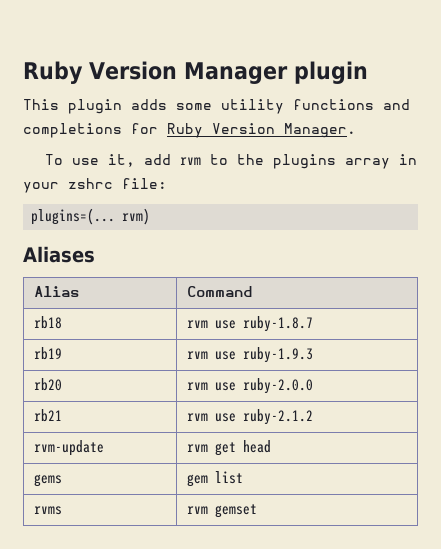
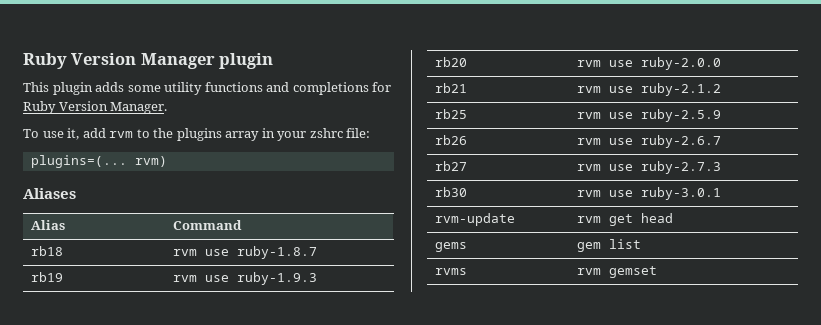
+ rb25 | rvm use ruby-2.5.9
+ rb26 | rvm use ruby-2.6.7
+ rb27 | rvm use ruby-2.7.3
+ rb30 | rvm use ruby-3.0.1

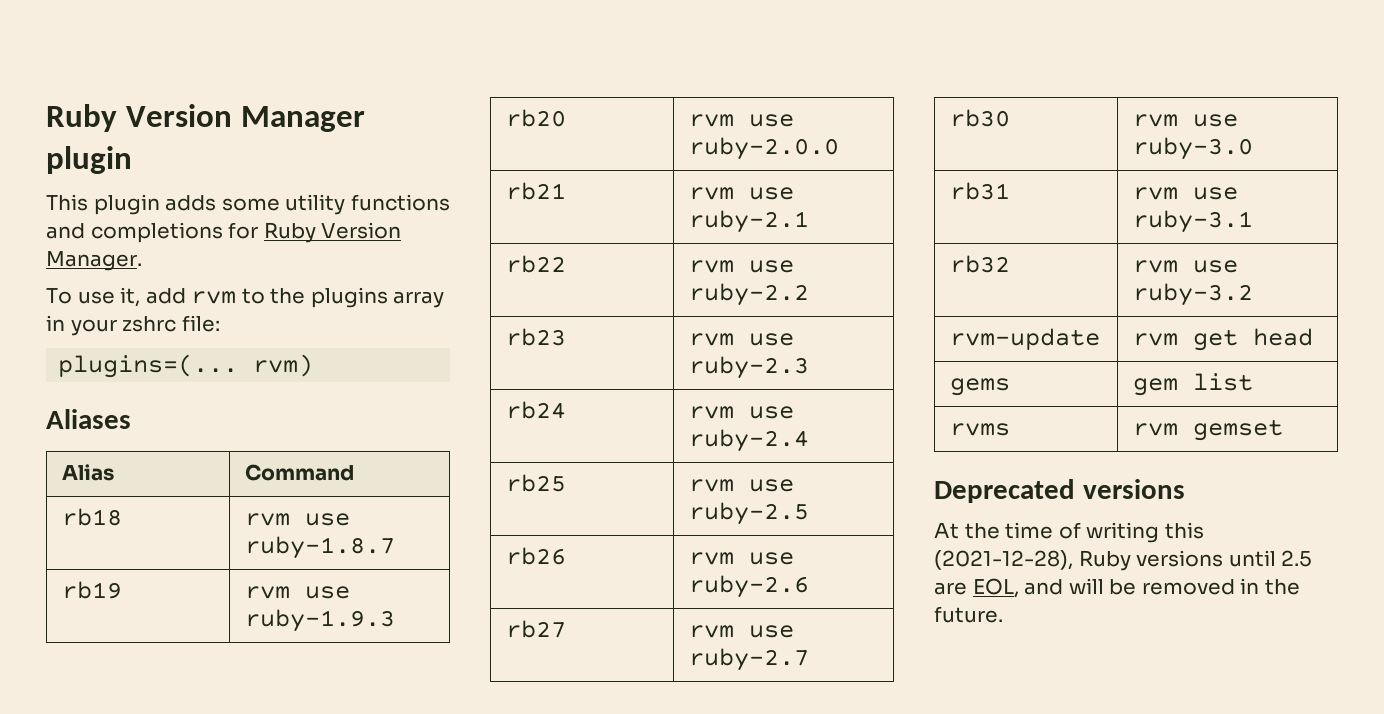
- rb21 | rvm use ruby-2.1.2
+ rb21 | rvm use ruby-2.1
+ rb22 | rvm use ruby-2.2
+ rb23 | rvm use ruby-2.3
+ rb24 | rvm use ruby-2.4
- rb25 | rvm use ruby-2.5.9
+ rb25 | rvm use ruby-2.5
- rb26 | rvm use ruby-2.6.7
+ rb26 | rvm use ruby-2.6
- rb27 | rvm use ruby-2.7.3
+ rb27 | rvm use ruby-2.7
- rb30 | rvm use ruby-3.0.1
+ rb30 | rvm use ruby-3.0
+ rb31 | rvm use ruby-3.1
+ rb32 | rvm use ruby-3.2
+ Deprecated versions
+ At the time of writing this (2021-12-28), Ruby versions until 2.5 are EOL, and will be removed in the future.

